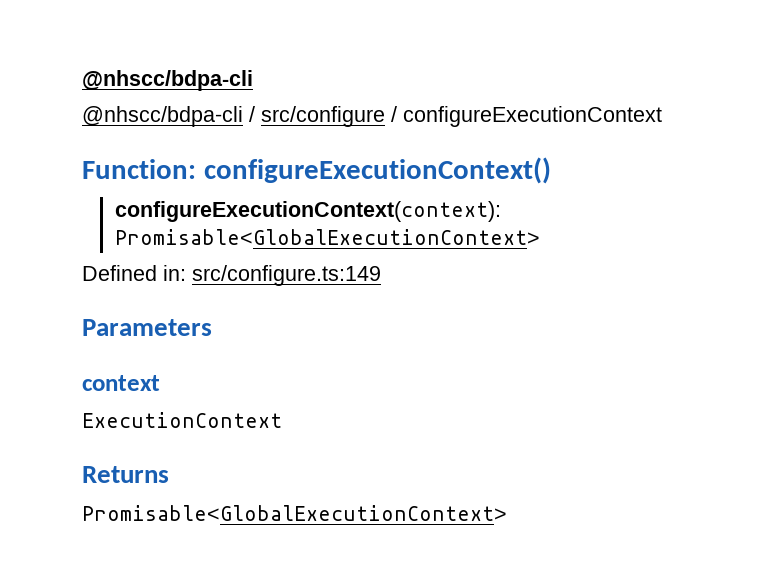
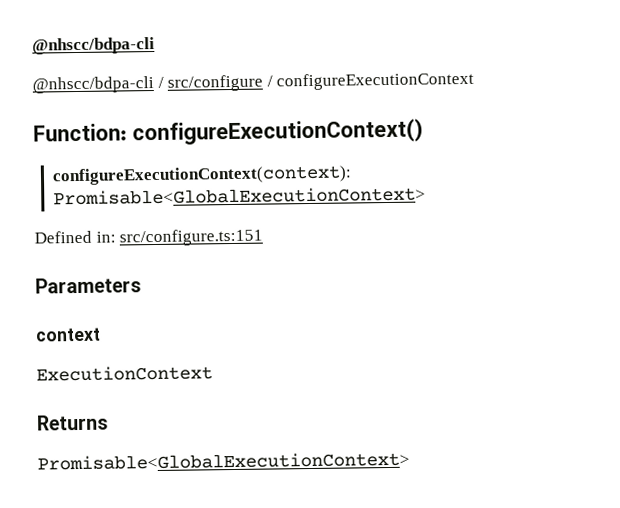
- Defined in: src/configure.ts:149
+ Defined in: src/configure.ts:151

